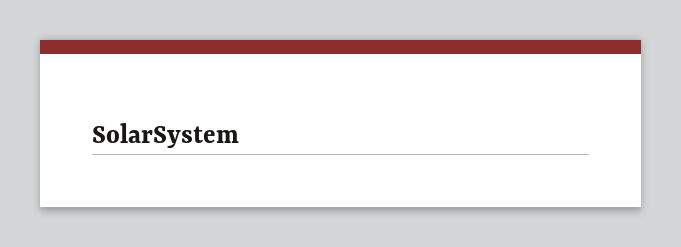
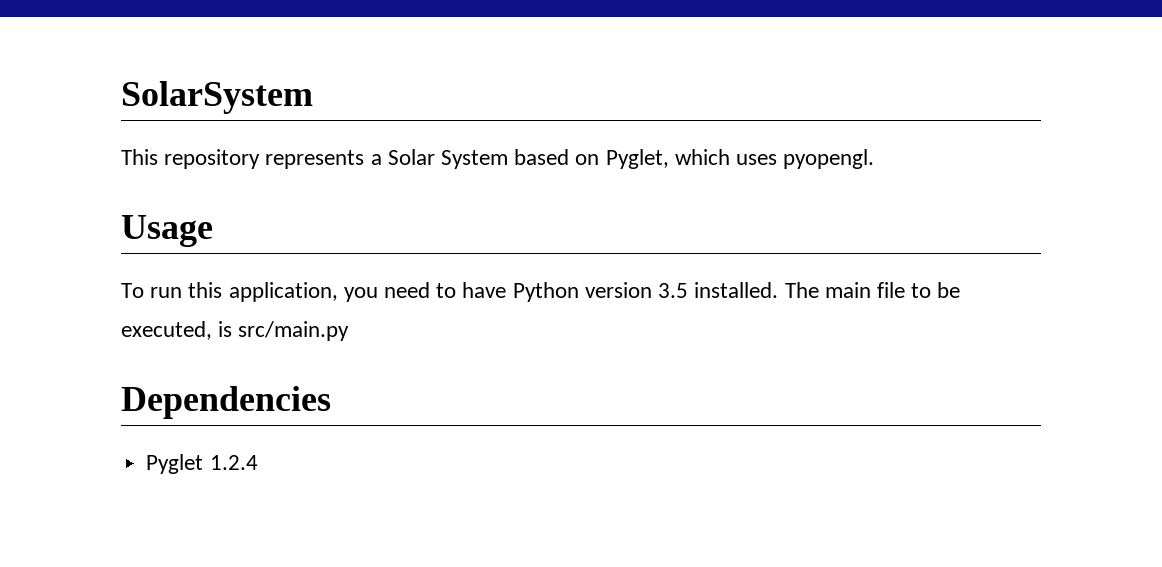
+ This repository represents a Solar System based on Pyglet, which uses pyopengl.
+ Usage
+ To run this application, you need to have Python version 3.5 installed. The main file to be executed, is src/main.py
+ Dependencies
+ Pyglet 1.2.4

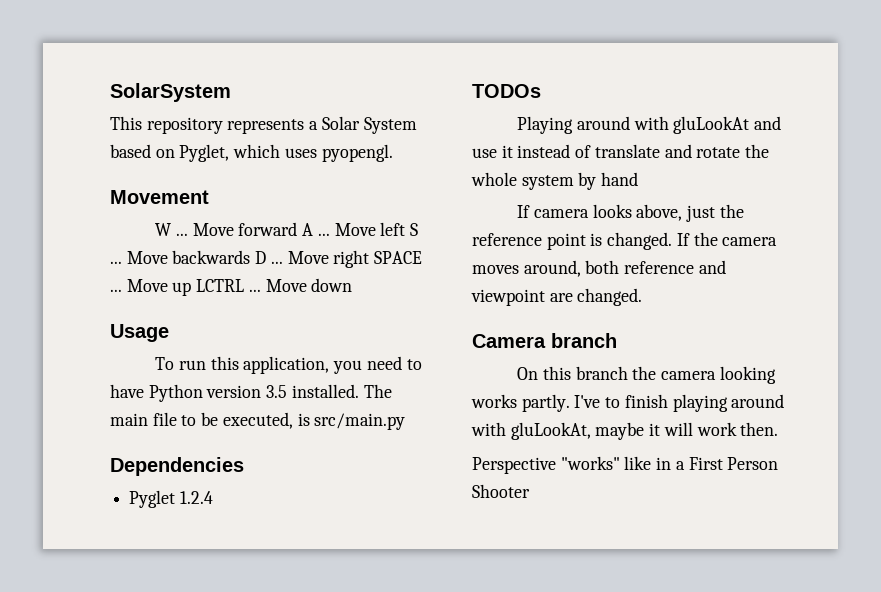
+ Movement
+ W ... Move forward A ... Move left S ... Move backwards D ... Move right SPACE ... Move up LCTRL ... Move down
+ TODOs
+ Playing around with gluLookAt and use it instead of translate and rotate the whole system by hand
+ If camera looks above, just the reference point is changed. If the camera moves around, both reference and viewpoint are changed.
+ Camera branch
+ On this branch the camera looking works partly. I've to finish playing around with gluLookAt, maybe it will work then.
+ Perspective "works" like in a First Person Shooter

